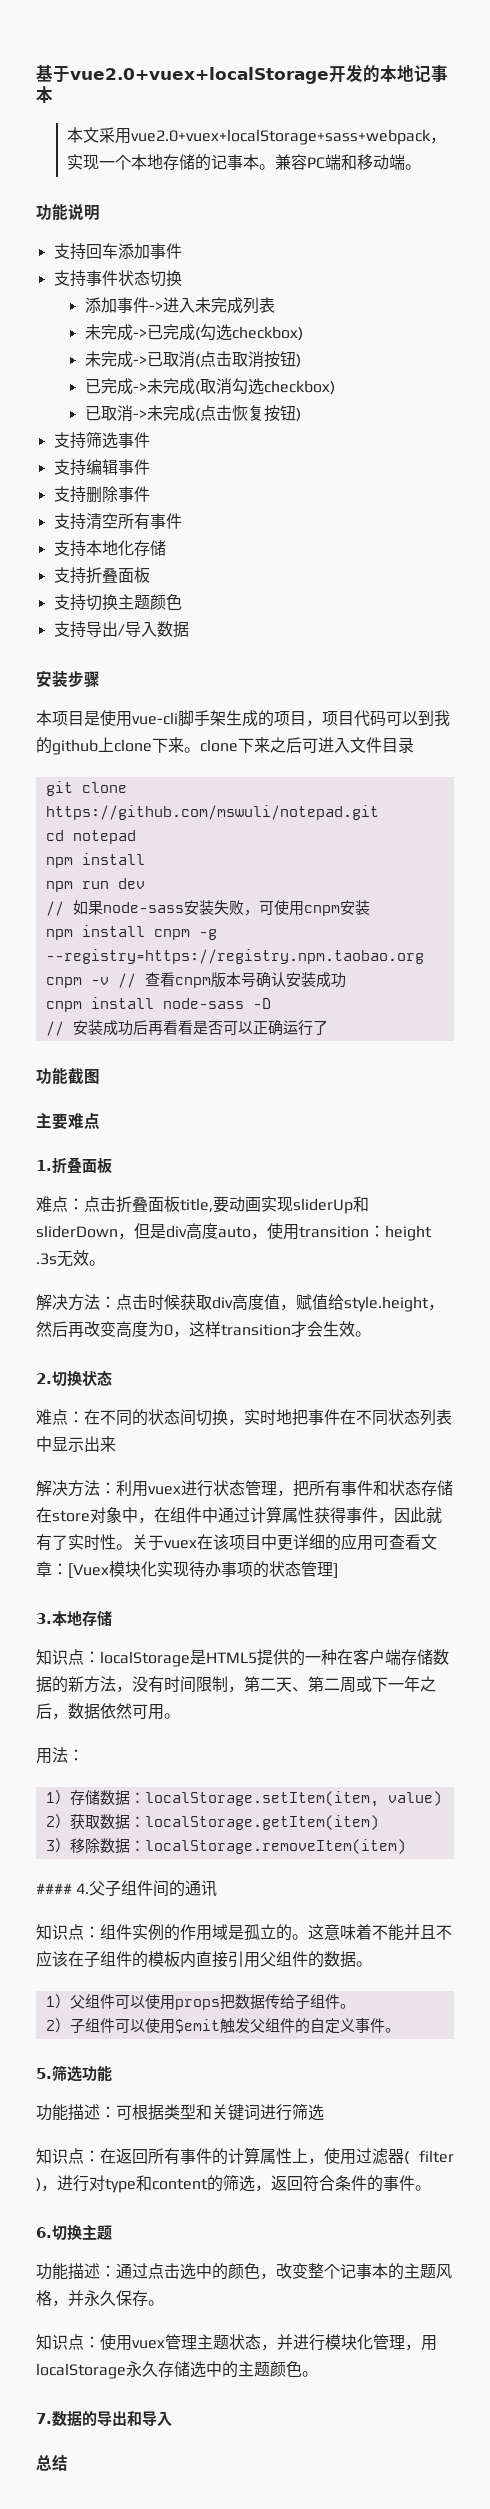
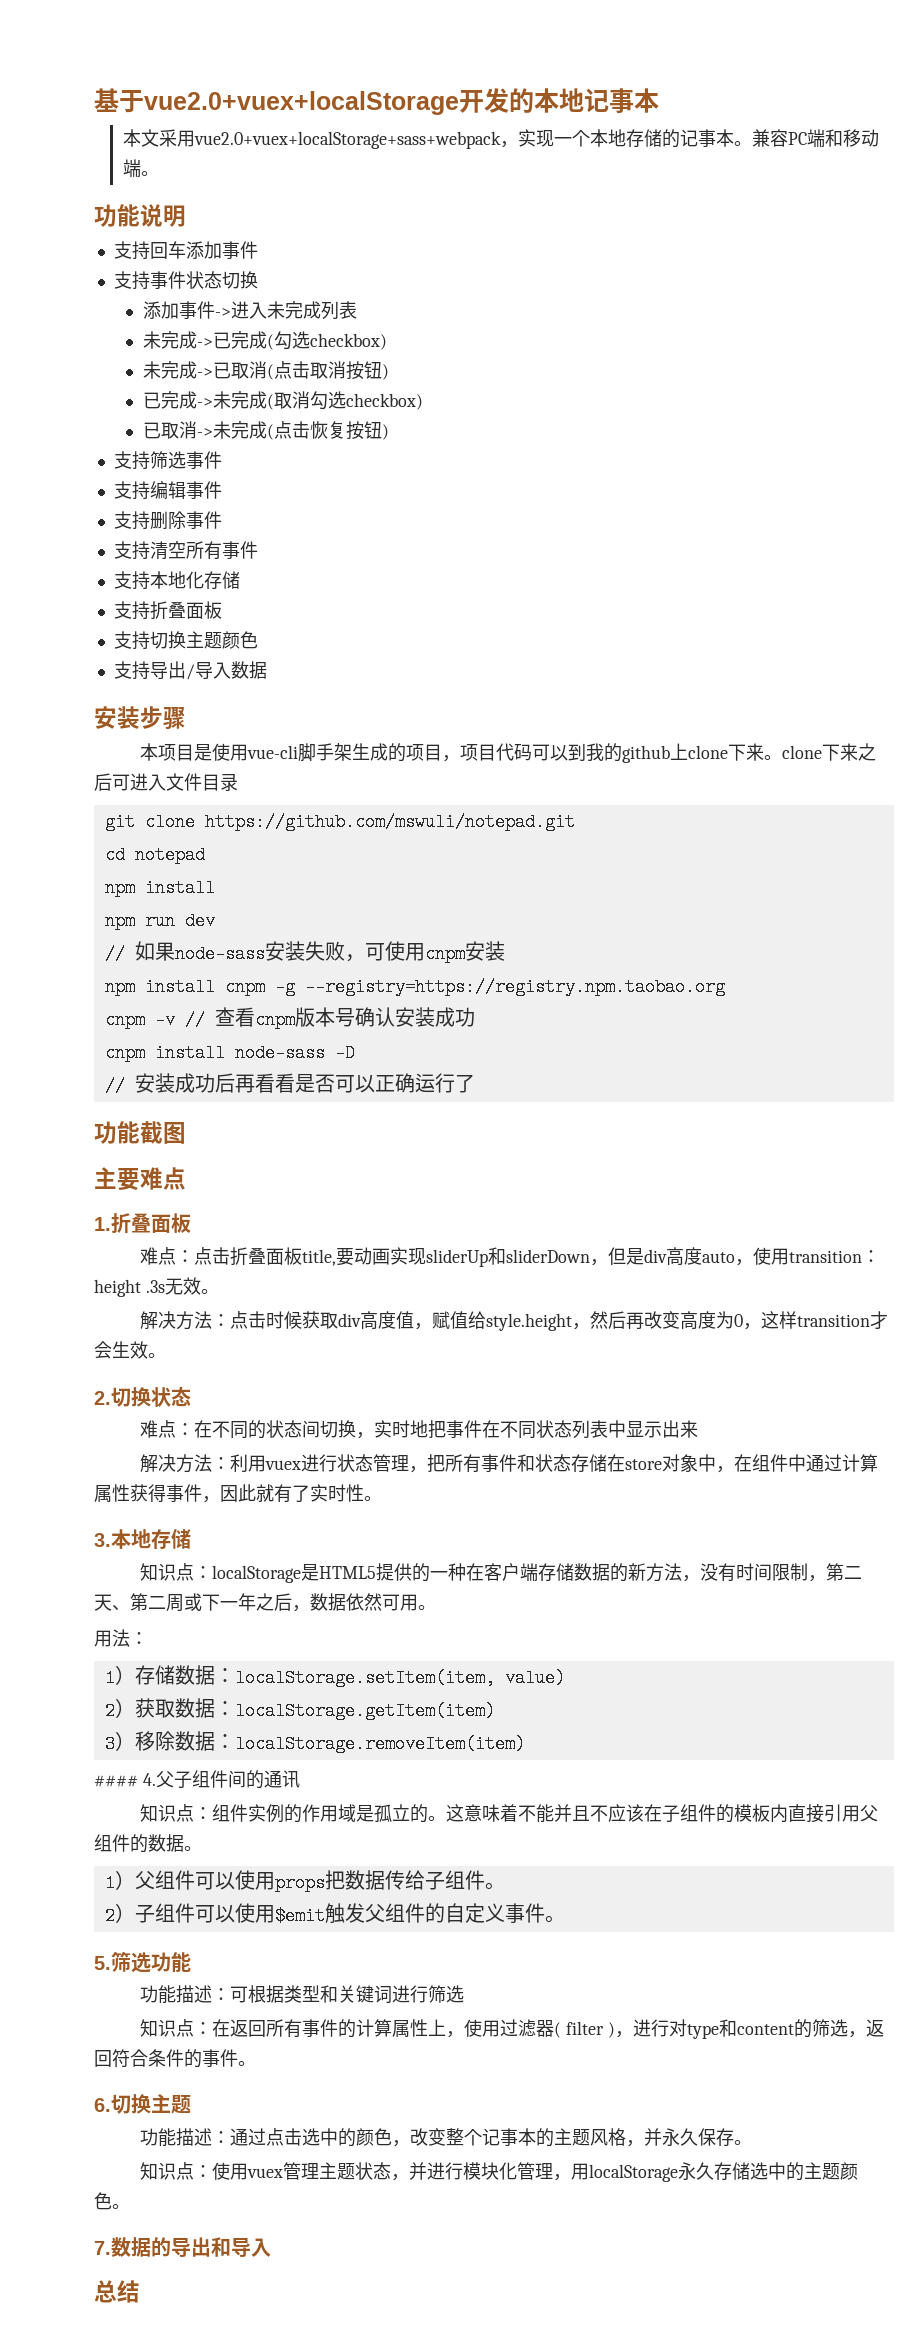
- 关于vuex在该项目中更详细的应用可查看文章：[Vuex模块化实现待办事项的状态管理]

